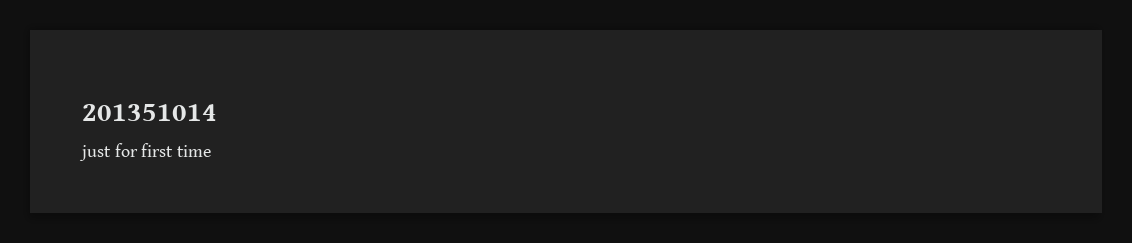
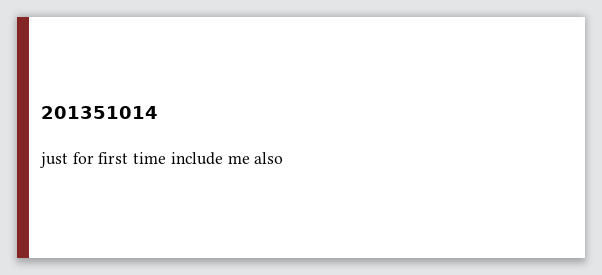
- just for first time
+ just for first time include me also

